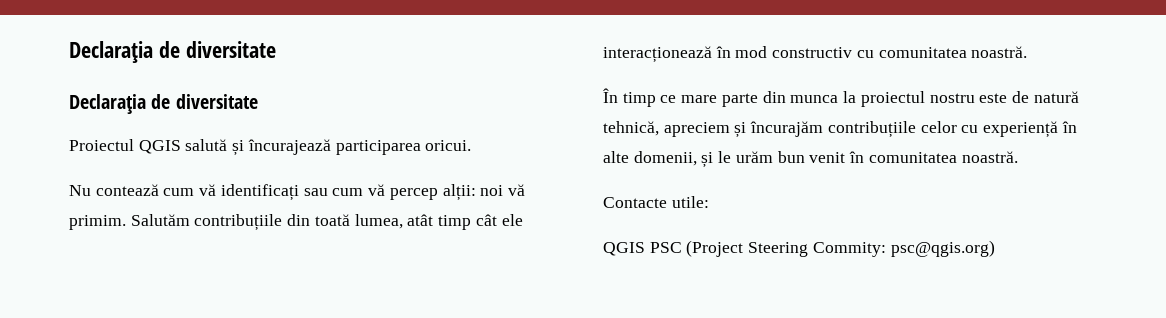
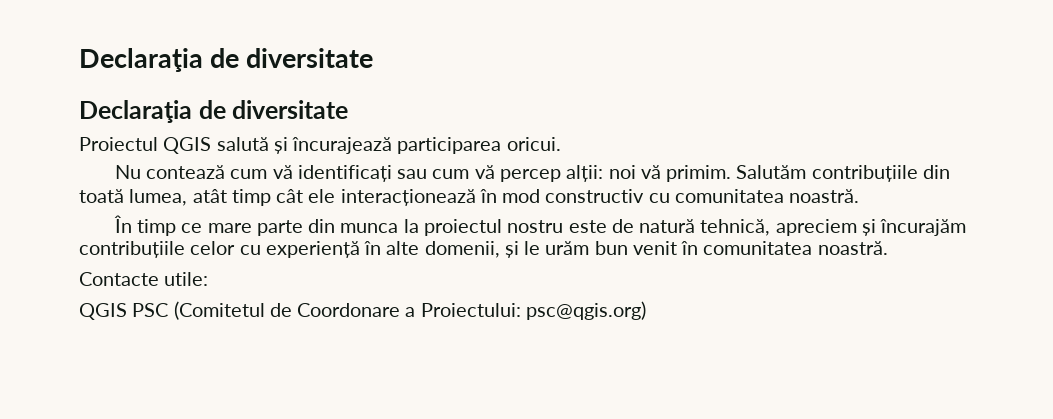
- QGIS PSC (Project Steering Commity: psc@qgis.org)
+ QGIS PSC (Comitetul de Coordonare a Proiectului: psc@qgis.org)

